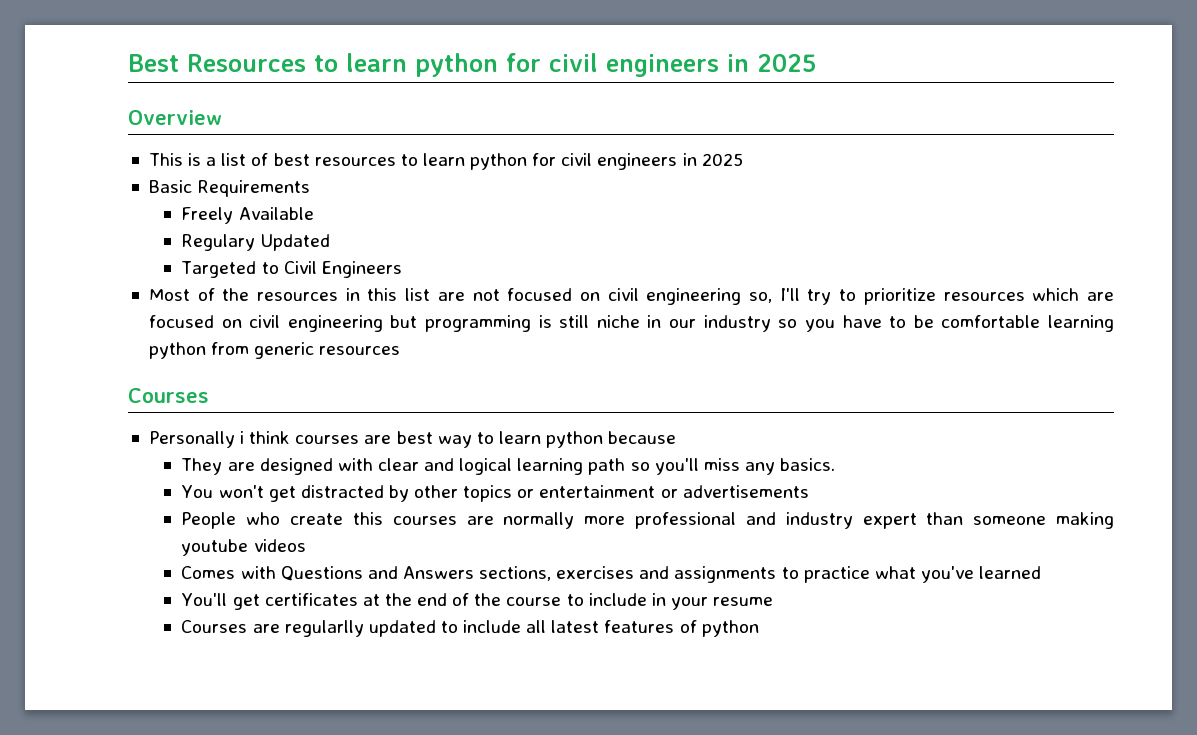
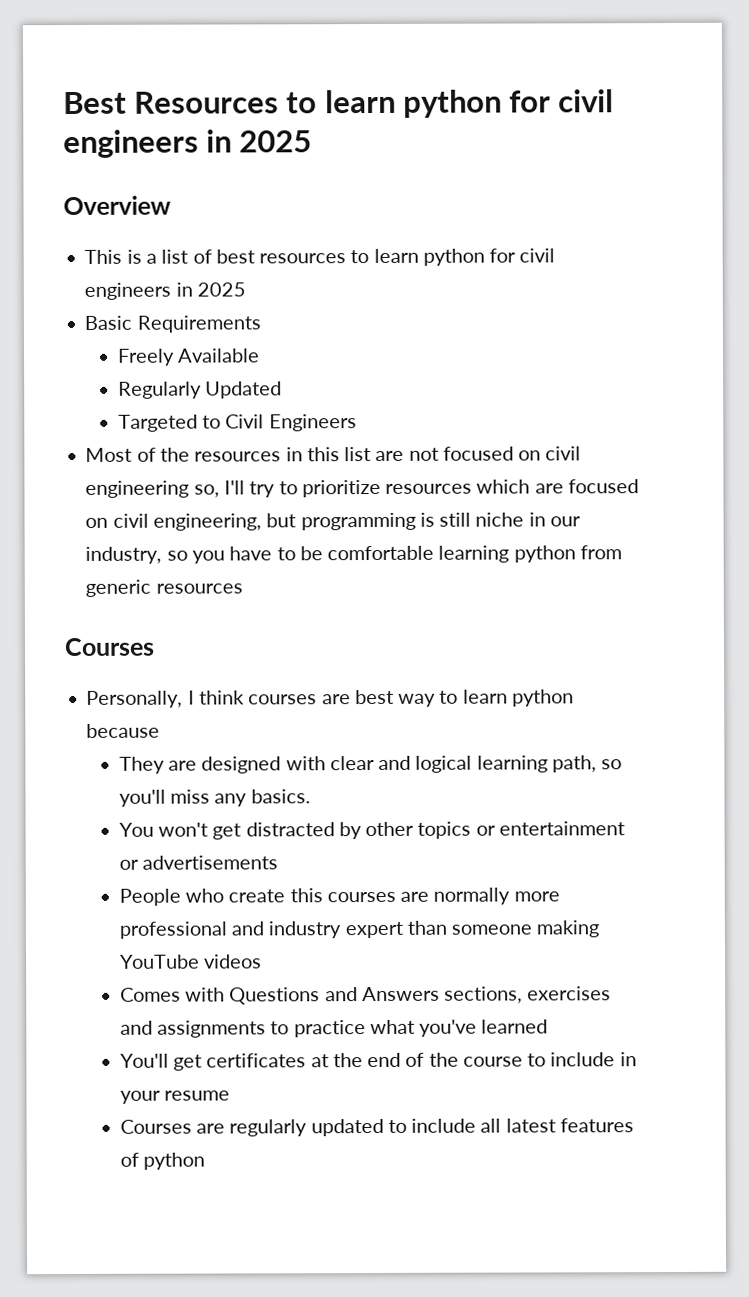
- Regulary Updated
+ Regularly Updated
- Most of the resources in this list are not focused on civil engineering so, I'll try to prioritize resources which are focused on civil engineering but programming is still niche in our industry so you have to be comfortable learning python from generic resources
+ Most of the resources in this list are not focused on civil engineering so, I'll try to prioritize resources which are focused on civil engineering, but programming is still niche in our industry, so you have to be comfortable learning python from generic resources
- Personally i think courses are best way to learn python because
+ Personally, I think courses are best way to learn python because
- They are designed with clear and logical learning path so you'll miss any basics.
+ They are designed with clear and logical learning path, so you'll miss any basics.
- People who create this courses are normally more professional and industry expert than someone making youtube videos
+ People who create this courses are normally more professional and industry expert than someone making YouTube videos
- Courses are regularlly updated to include all latest features of python
+ Courses are regularly updated to include all latest features of python

